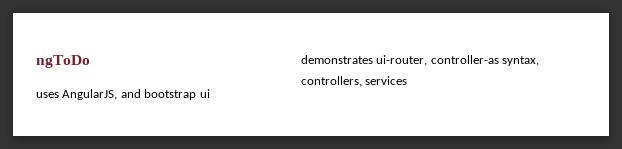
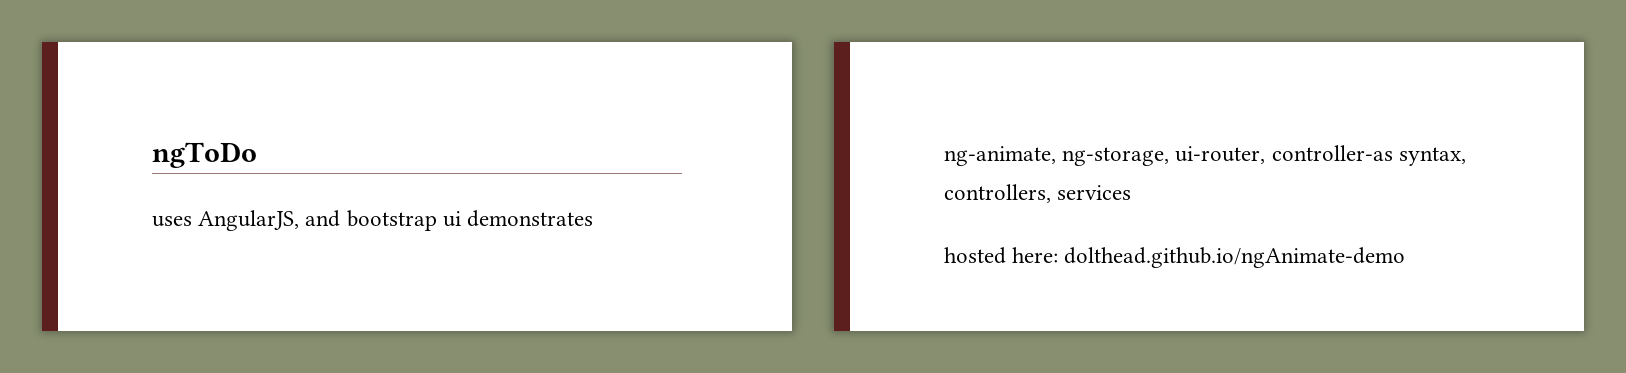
- uses AngularJS, and bootstrap ui demonstrates ui-router, controller-as syntax, controllers, services
+ uses AngularJS, and bootstrap ui demonstrates ng-animate, ng-storage, ui-router, controller-as syntax, controllers, services
+ hosted here: dolthead.github.io/ngAnimate-demo

